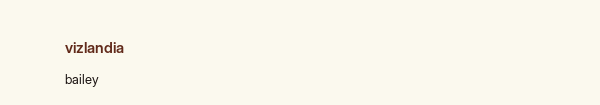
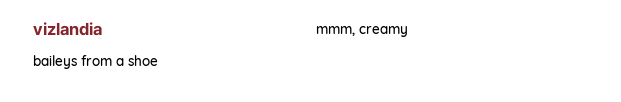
- bailey
+ baileys from a shoe
+ mmm, creamy

